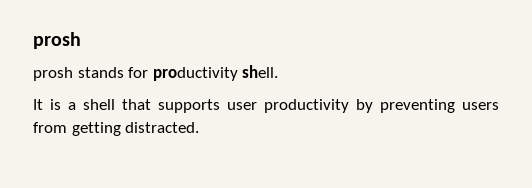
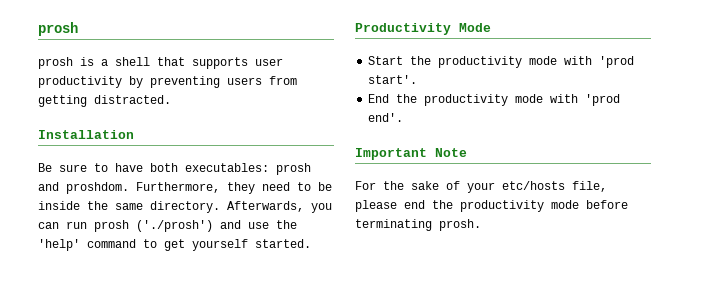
- prosh stands for productivity shell.
- It is a shell that supports user productivity by preventing users from getting distracted.
+ prosh is a shell that supports user productivity by preventing users from getting distracted.
+ Installation
+ Be sure to have both executables: prosh and proshdom. Furthermore, they need to be inside the same directory. Afterwards, you can run prosh ('./prosh') and use the 'help' command to get yourself started.
+ Productivity Mode
+ Start the productivity mode with 'prod start'.
+ End the productivity mode with 'prod end'.
+ Important Note
+ For the sake of your etc/hosts file, please end the productivity mode before terminating prosh.

